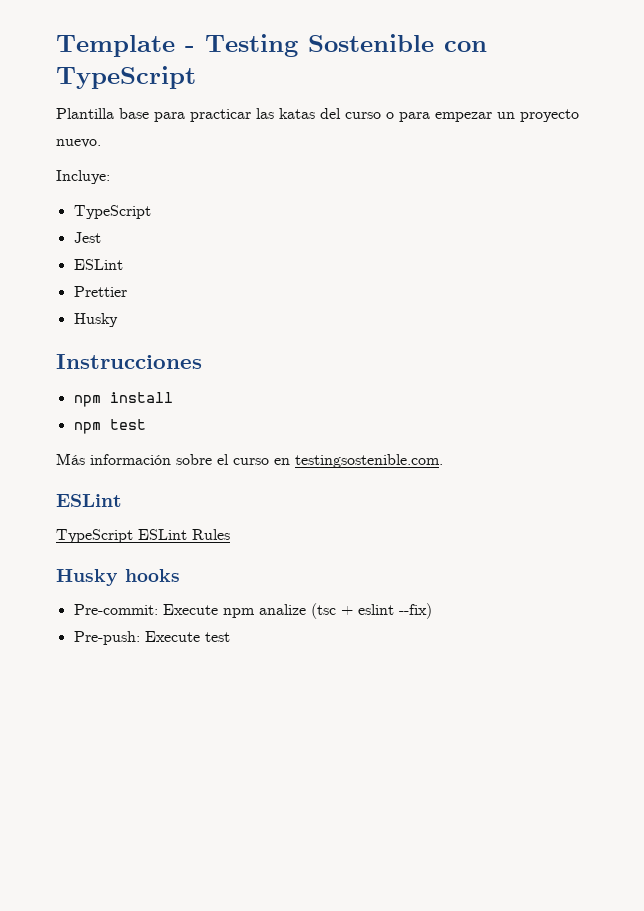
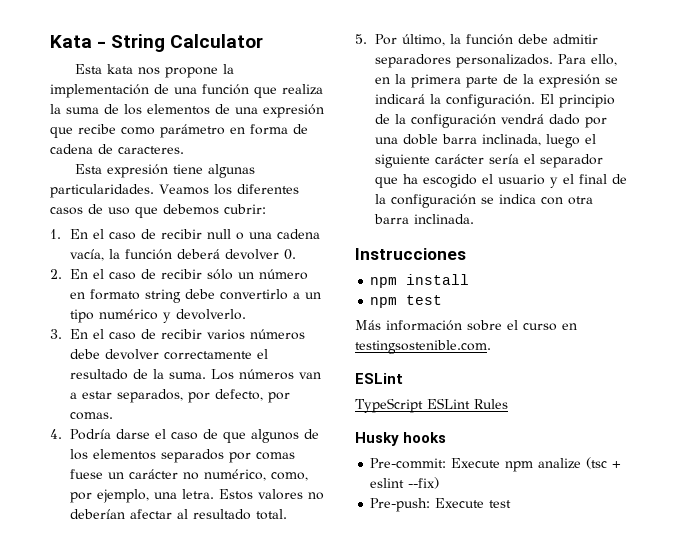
- Template - Testing Sostenible con TypeScript
- Plantilla base para practicar las katas del curso o para empezar un proyecto nuevo.
- Incluye:
- TypeScript
- Jest
- ESLint
- Prettier
- Husky
+ Kata - String Calculator
+ Esta kata nos propone la implementación de una función que realiza la suma de los elementos de una expresión que recibe como parámetro en forma de cadena de caracteres.
+ Esta expresión tiene algunas particularidades. Veamos los diferentes casos de uso que debemos cubrir:
+ 1. En el caso de recibir null o una cadena vacía, la función deberá devolver 0.
+ 2. En el caso de recibir sólo un número en formato string debe convertirlo a un tipo numérico y devolverlo.
+ 3. En el caso de recibir varios números debe devolver correctamente el resultado de la suma. Los números van a estar separados, por defecto, por comas.
+ 4. Podría darse el caso de que algunos de los elementos separados por comas fuese un carácter no numérico, como, por ejemplo, una letra. Estos valores no deberían afectar al resultado total.
+ 5. Por último, la función debe admitir separadores personalizados. Para ello, en la primera parte de la expresión se indicará la configuración. El principio de la configuración vendrá dado por una doble barra inclinada, luego el siguiente carácter sería el separador que ha escogido el usuario y el final de la configuración se indica con otra barra inclinada.

